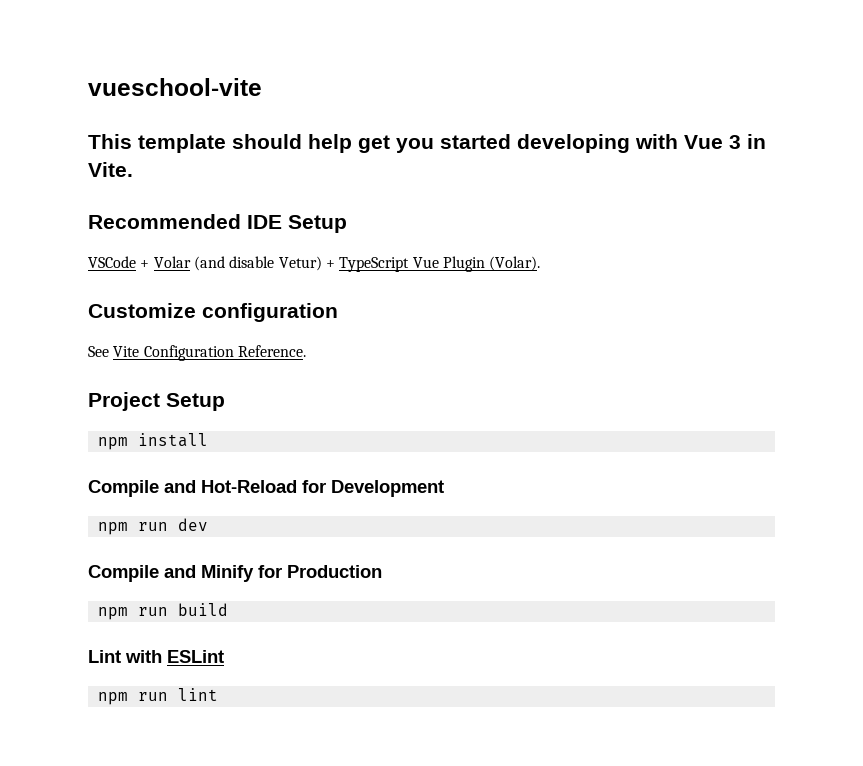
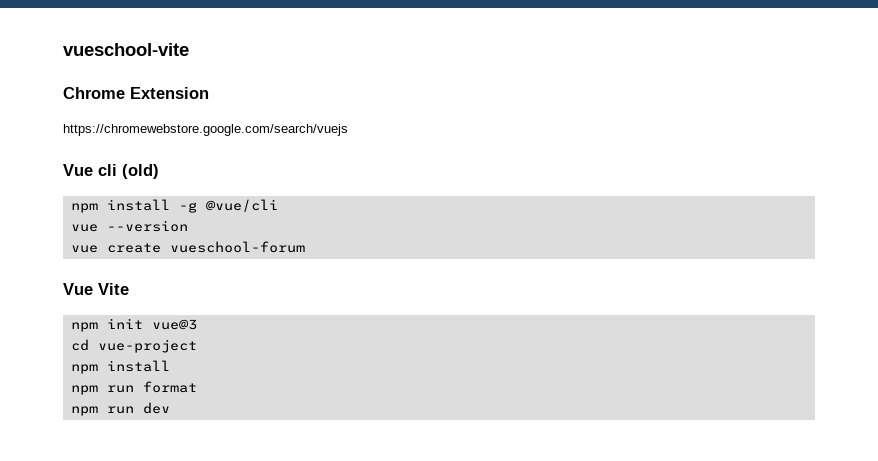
- This template should help get you started developing with Vue 3 in Vite.
- Recommended IDE Setup
- VSCode + Volar (and disable Vetur) + TypeScript Vue Plugin (Volar).
- Customize configuration
- See Vite Configuration Reference.
- Project Setup
+ Chrome Extension
+ https://chromewebstore.google.com/search/vuejs
+ Vue cli (old)
+ npm install -g @vue/cli
+ vue --version
+ vue create vueschool-forum
+ Vue Vite
+ npm init vue@3
+ cd vue-project
  npm install
- Compile and Hot-Reload for Development
+ npm run format
  npm run dev
- Compile and Minify for Production
- npm run build
- Lint with ESLint
- npm run lint

